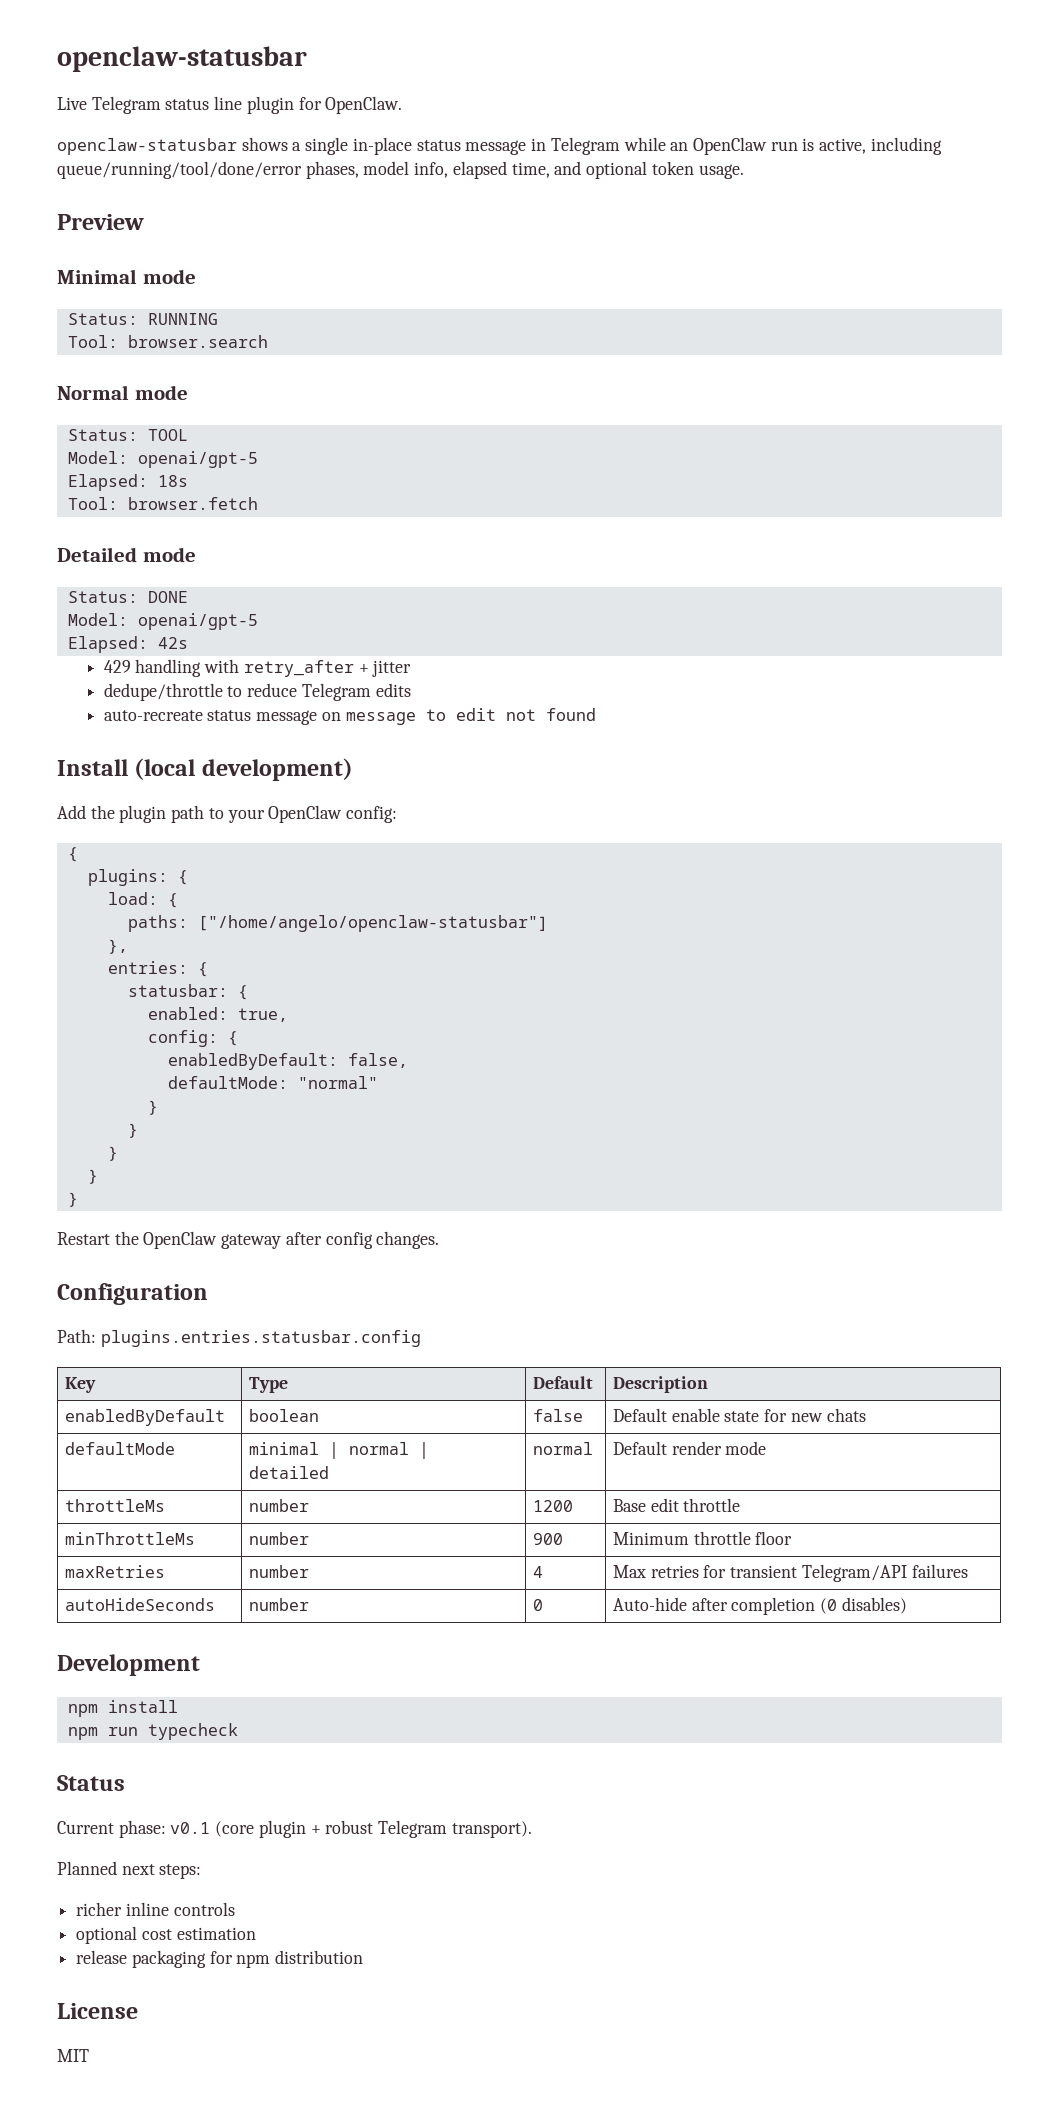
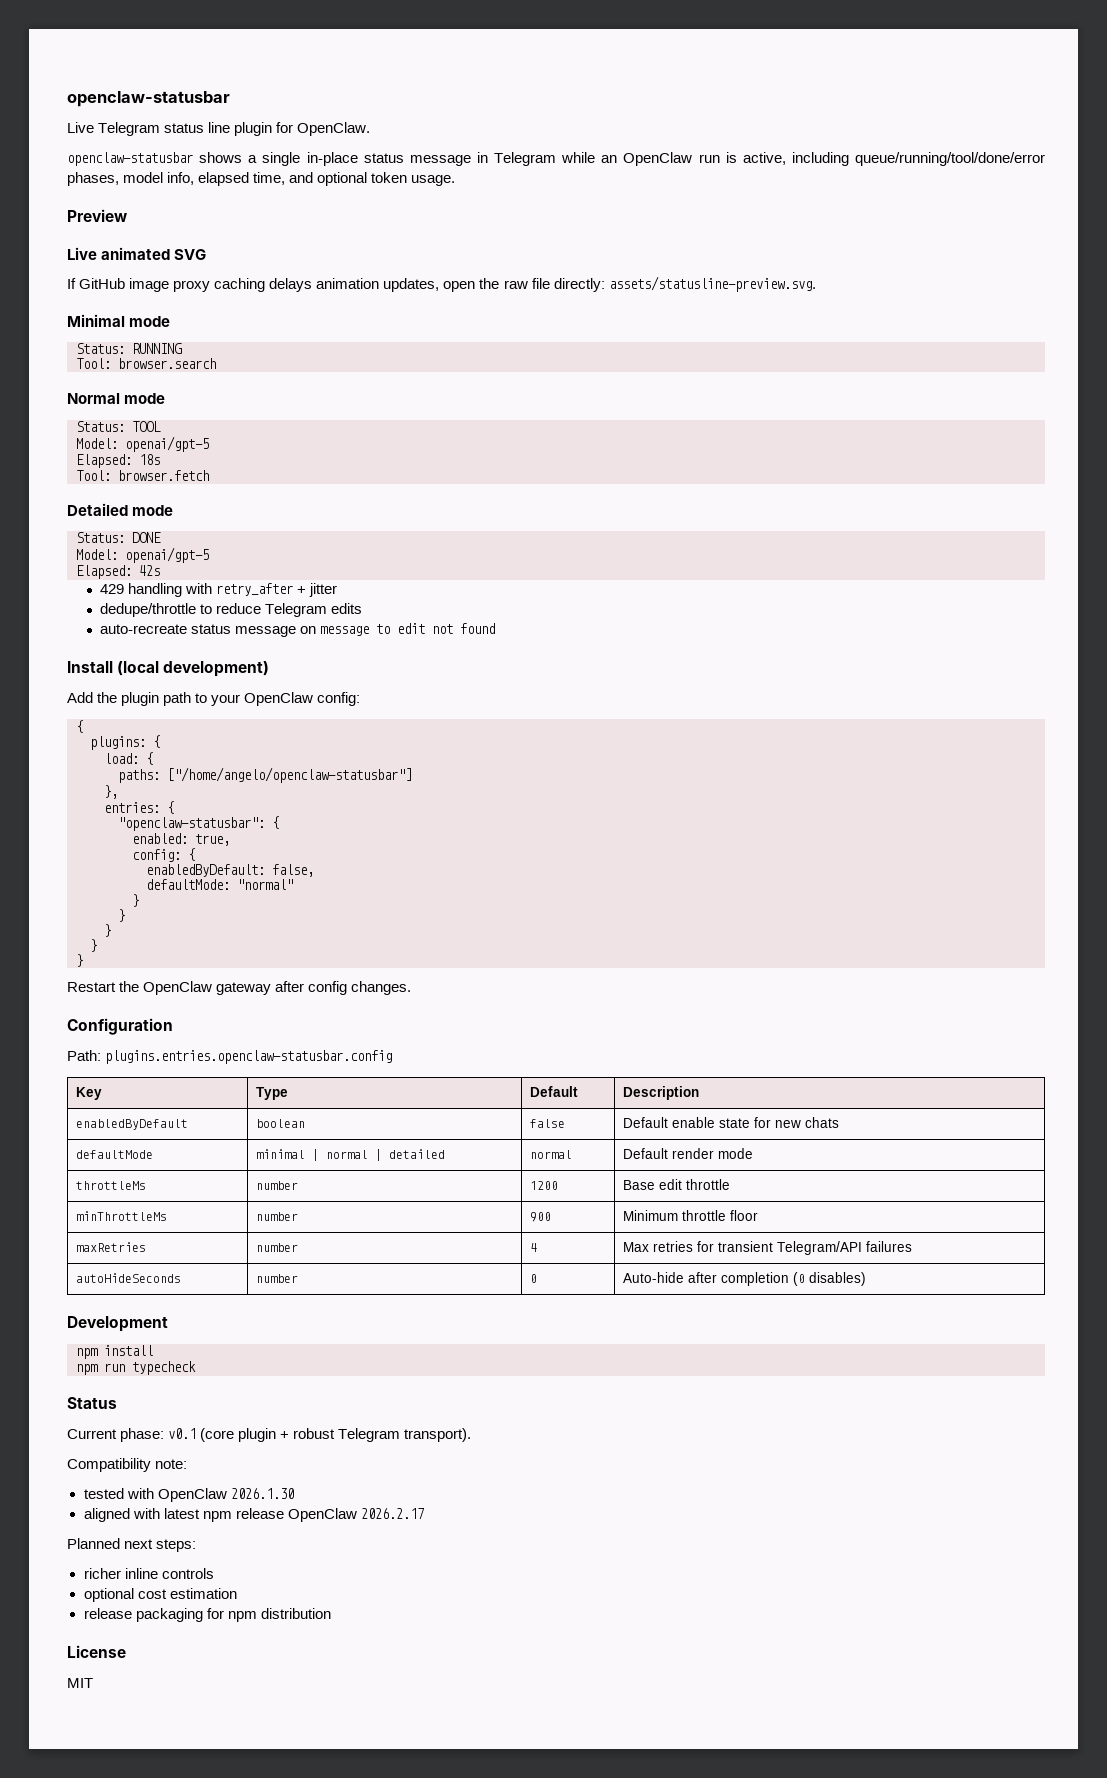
+ Live animated SVG
+ If GitHub image proxy caching delays animation updates, open the raw file directly: assets/statusline-preview.svg.
- statusbar: {
+ "openclaw-statusbar": {
- Path: plugins.entries.statusbar.config
+ Path: plugins.entries.openclaw-statusbar.config
+ Compatibility note:
+ tested with OpenClaw 2026.1.30
+ aligned with latest npm release OpenClaw 2026.2.17

